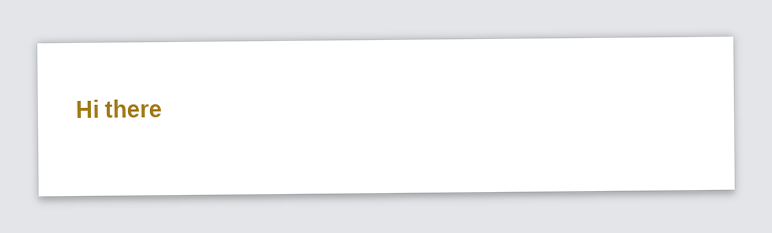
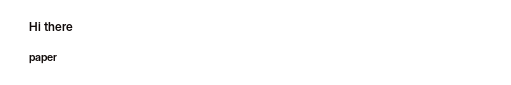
+ paper

